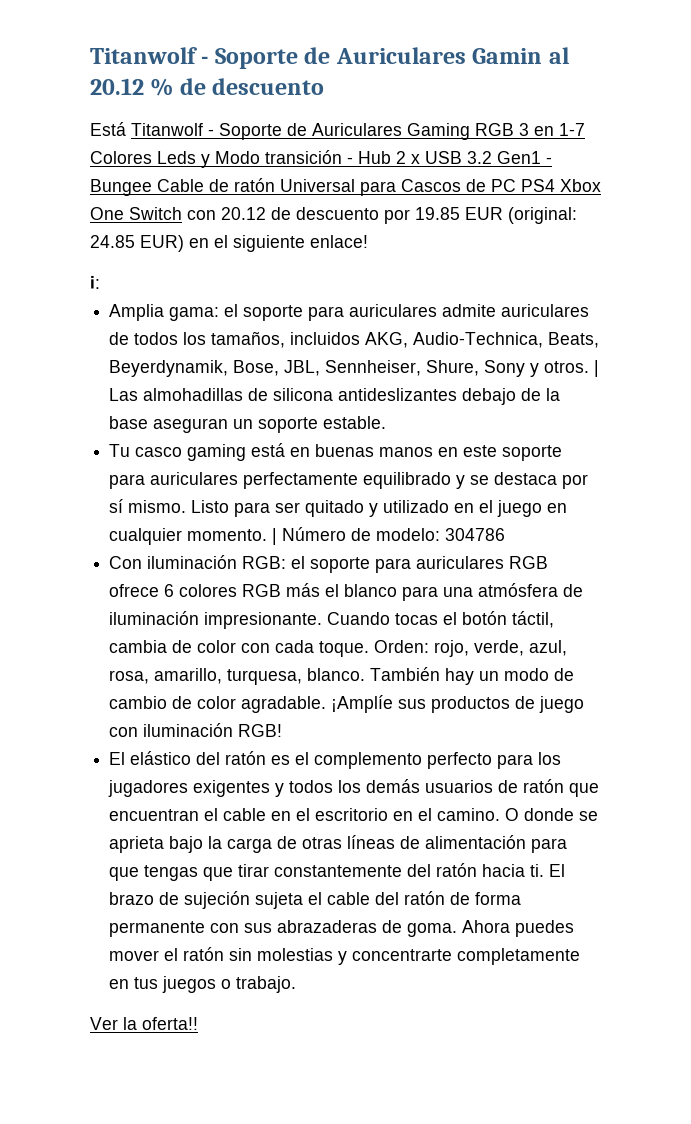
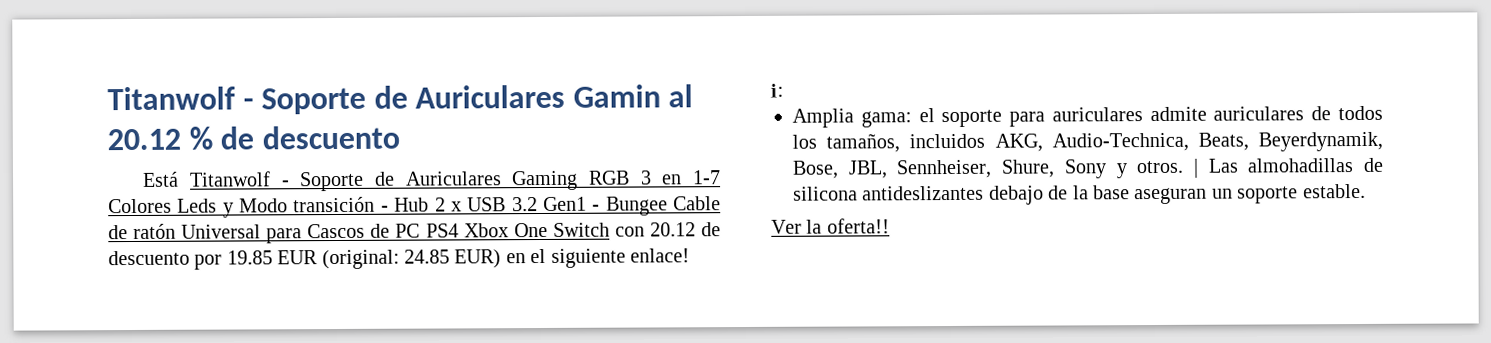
- Tu casco gaming está en buenas manos en este soporte para auriculares perfectamente equilibrado y se destaca por sí mismo. Listo para ser quitado y utilizado en el juego en cualquier momento. | Número de modelo: 304786
- Con iluminación RGB: el soporte para auriculares RGB ofrece 6 colores RGB más el blanco para una atmósfera de iluminación impresionante. Cuando tocas el botón táctil, cambia de color con cada toque. Orden: rojo, verde, azul, rosa, amarillo, turquesa, blanco. También hay un modo de cambio de color agradable. ¡Amplíe sus productos de juego con iluminación RGB!
- El elástico del ratón es el complemento perfecto para los jugadores exigentes y todos los demás usuarios de ratón que encuentran el cable en el escritorio en el camino. O donde se aprieta bajo la carga de otras líneas de alimentación para que tengas que tirar constantemente del ratón hacia ti. El brazo de sujeción sujeta el cable del ratón de forma permanente con sus abrazaderas de goma. Ahora puedes mover el ratón sin molestias y concentrarte completamente en tus juegos o trabajo.

